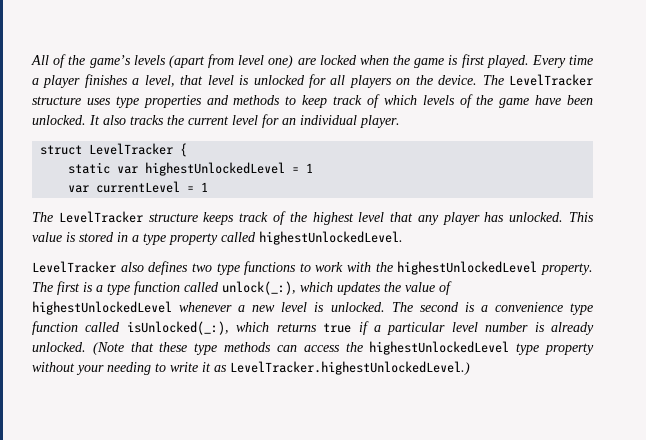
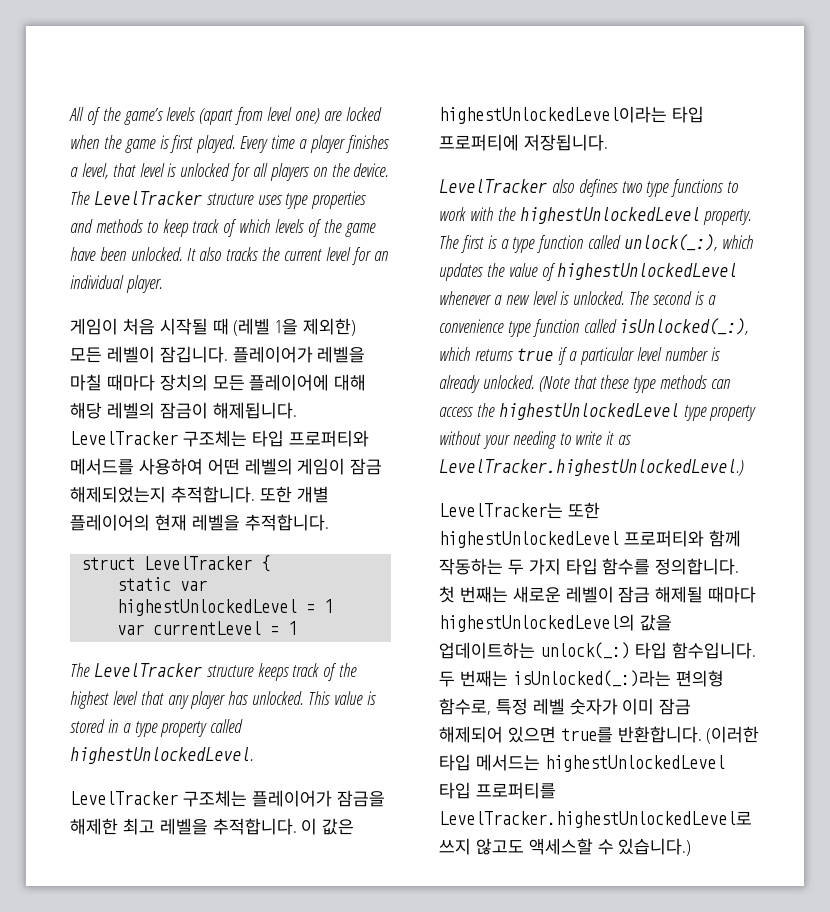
+ 게임이 처음 시작될 때 (레벨 1을 제외한) 모든 레벨이 잠깁니다. 플레이어가 레벨을 마칠 때마다 장치의 모든 플레이어에 대해 해당 레벨의 잠금이 해제됩니다. LevelTracker 구조체는 타입 프로퍼티와 메서드를 사용하여 어떤 레벨의 게임이 잠금 해제되었는지 추적합니다. 또한 개별 플레이어의 현재 레벨을 추적합니다.
+ LevelTracker 구조체는 플레이어가 잠금을 해제한 최고 레벨을 추적합니다. 이 값은 highestUnlockedLevel이라는 타입 프로퍼티에 저장됩니다.
+ LevelTracker는 또한 highestUnlockedLevel 프로퍼티와 함께 작동하는 두 가지 타입 함수를 정의합니다. 첫 번째는 새로운 레벨이 잠금 해제될 때마다 highestUnlockedLevel의 값을 업데이트하는 unlock(_:) 타입 함수입니다. 두 번째는 isUnlocked(_:)라는 편의형 함수로, 특정 레벨 숫자가 이미 잠금 해제되어 있으면 true를 반환합니다. (이러한 타입 메서드는 highestUnlockedLevel 타입 프로퍼티를 LevelTracker.highestUnlockedLevel로 쓰지 않고도 액세스할 수 있습니다.)

